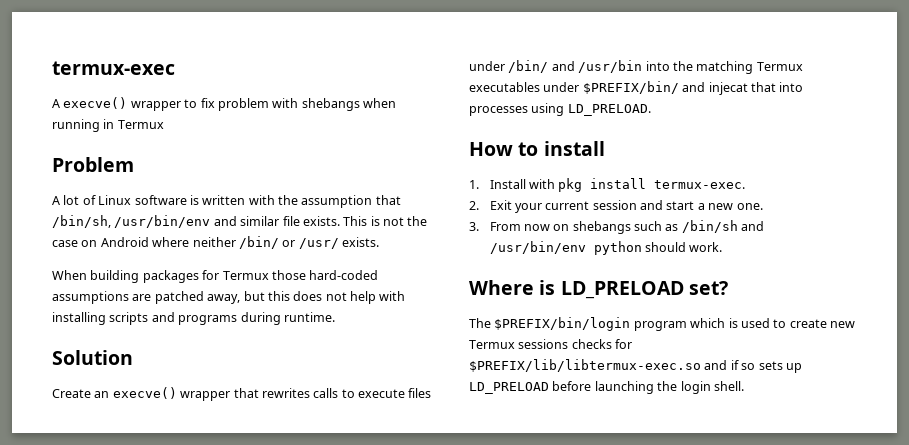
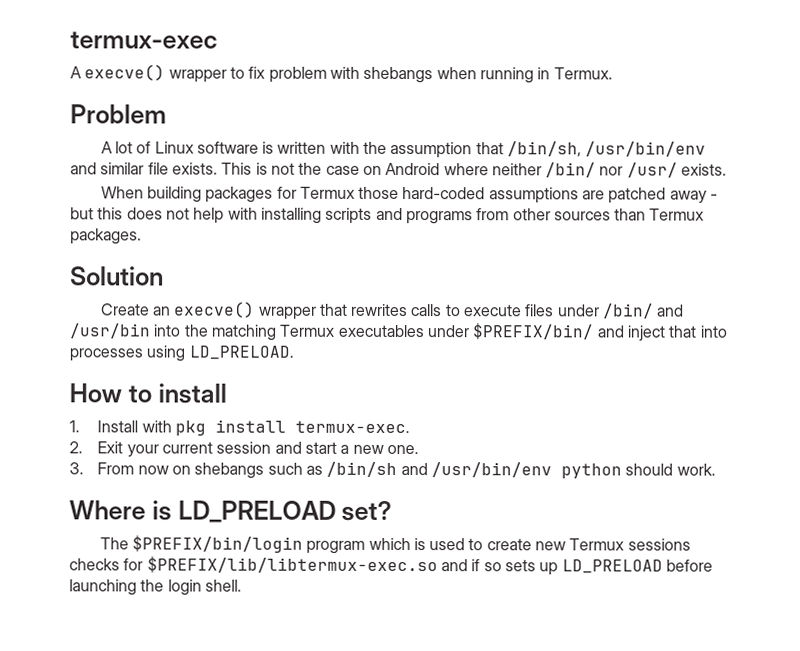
- A execve() wrapper to fix problem with shebangs when running in Termux
+ A execve() wrapper to fix problem with shebangs when running in Termux.
- This is not the case on Android where neither /bin/ or /usr/ exists.
+ This is not the case on Android where neither /bin/ nor /usr/ exists.
- When building packages for Termux those hard-coded assumptions are patched away, but this does not help with installing scripts and programs during runtime.
+ When building packages for Termux those hard-coded assumptions are patched away - but this does not help with installing scripts and programs from other sources than Termux packages.
- Create an execve() wrapper that rewrites calls to execute files under /bin/ and /usr/bin into the matching Termux executables under $PREFIX/bin/ and injecat that into processes using LD_PRELOAD.
+ Create an execve() wrapper that rewrites calls to execute files under /bin/ and /usr/bin into the matching Termux executables under $PREFIX/bin/ and inject that into processes using LD_PRELOAD.

